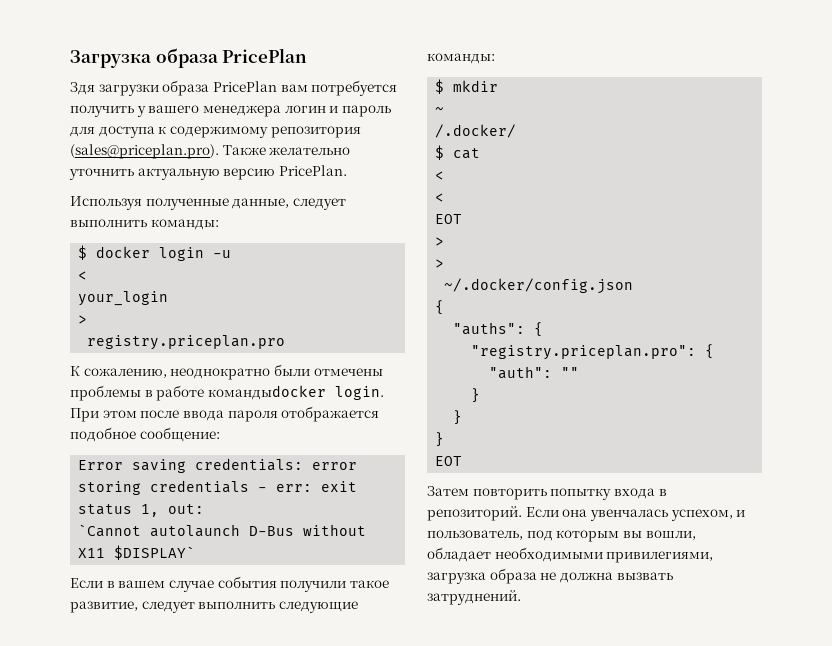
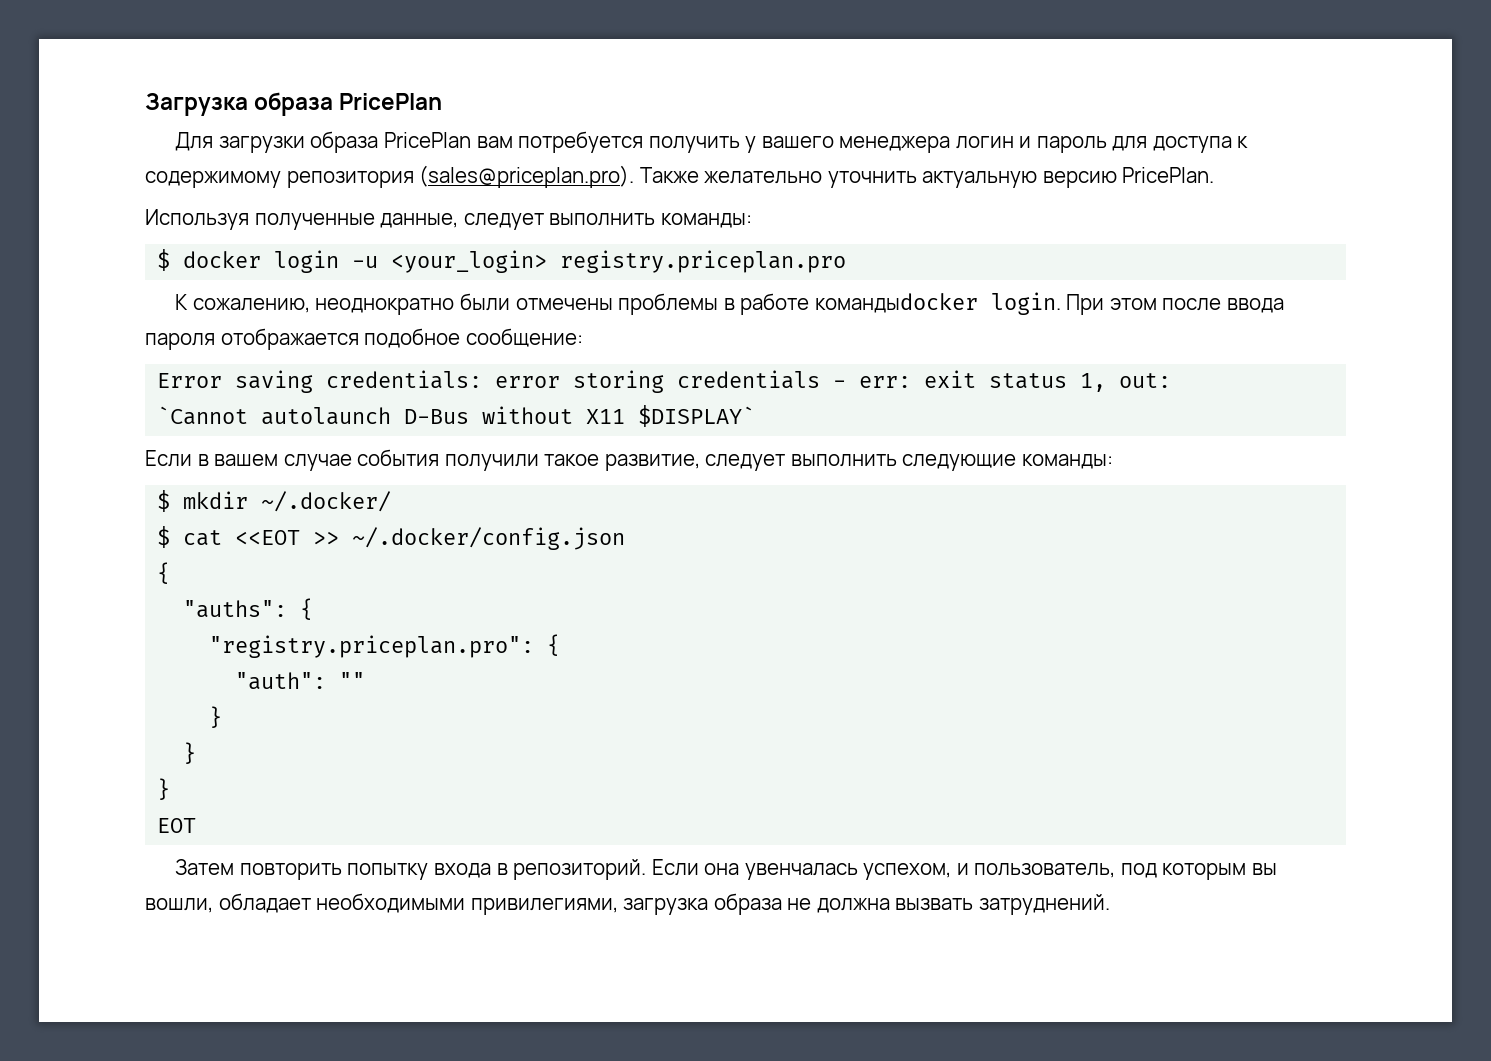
- Здя загрузки образа PricePlan вам потребуется получить у вашего менеджера логин и пароль для доступа к содержимому репозитория (sales@priceplan.pro). Также желательно уточнить актуальную версию PricePlan.
+ Для загрузки образа PricePlan вам потребуется получить у вашего менеджера логин и пароль для доступа к содержимому репозитория (sales@priceplan.pro). Также желательно уточнить актуальную версию PricePlan.
- $ docker login -u
- <
- your_login
- >
- registry.priceplan.pro
+ $ docker login -u <your_login> registry.priceplan.pro
- $ mkdir
- ~
- /.docker/
+ $ mkdir ~/.docker/
- $ cat
- <
- <
- EOT
- >
- >
- ~/.docker/config.json
+ $ cat <<EOT >> ~/.docker/config.json

